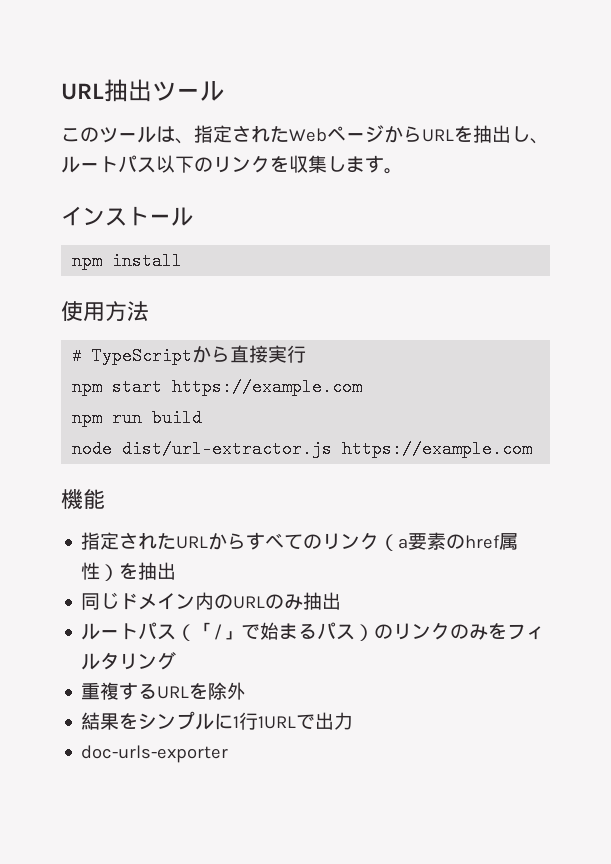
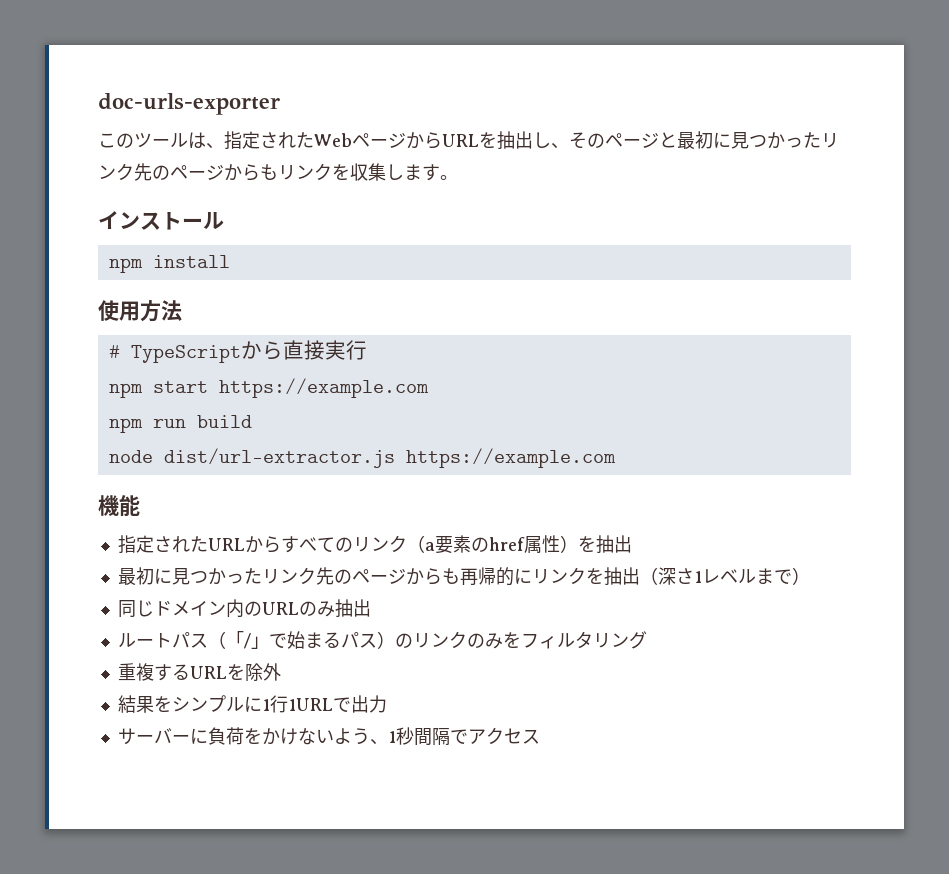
- URL抽出ツール
+ doc-urls-exporter
- このツールは、指定されたWebページからURLを抽出し、ルートパス以下のリンクを収集します。
+ このツールは、指定されたWebページからURLを抽出し、そのページと最初に見つかったリンク先のページからもリンクを収集します。
+ 最初に見つかったリンク先のページからも再帰的にリンクを抽出（深さ1レベルまで）
- doc-urls-exporter
+ サーバーに負荷をかけないよう、1秒間隔でアクセス

